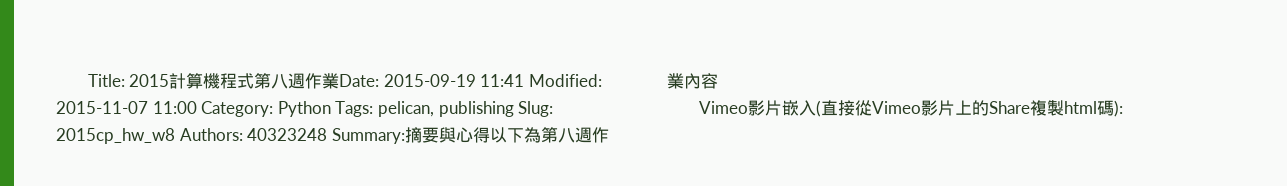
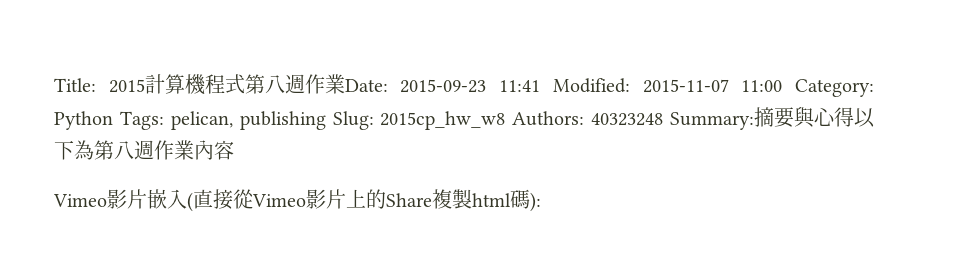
- Title: 2015計算機程式第八週作業Date: 2015-09-19 11:41 Modified: 2015-11-07 11:00 Category: Python Tags: pelican, publishing Slug: 2015cp_hw_w8 Authors: 40323248 Summary:摘要與心得以下為第八週作業內容
+ Title: 2015計算機程式第八週作業Date: 2015-09-23 11:41 Modified: 2015-11-07 11:00 Category: Python Tags: pelican, publishing Slug: 2015cp_hw_w8 Authors: 40323248 Summary:摘要與心得以下為第八週作業內容

